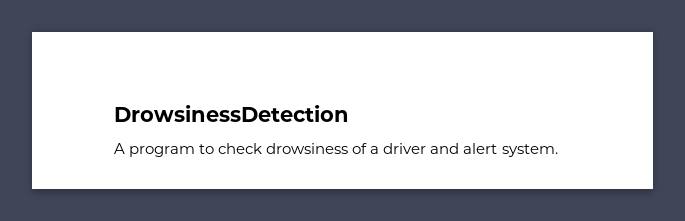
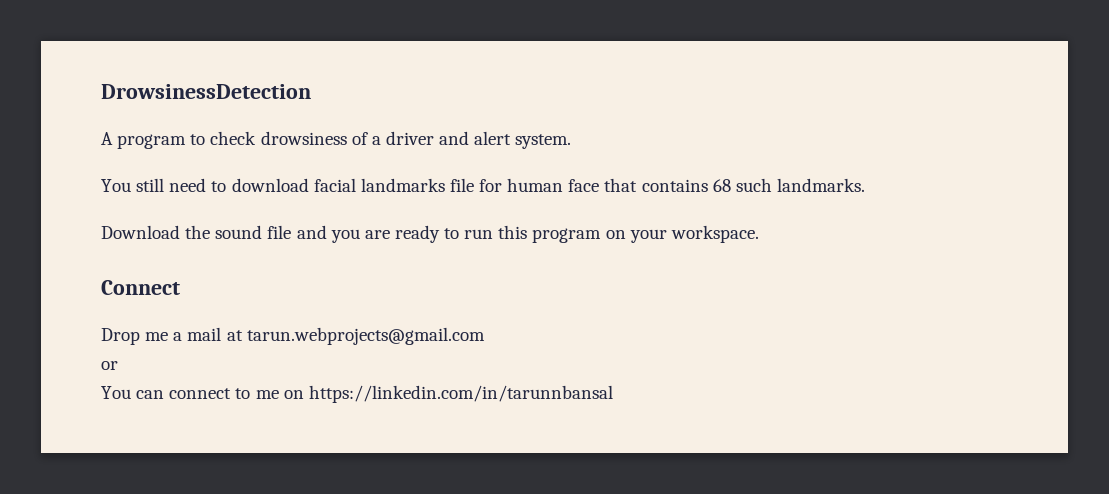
+ You still need to download facial landmarks file for human face that contains 68 such landmarks.
+ Download the sound file and you are ready to run this program on your workspace.
+ Connect
+ Drop me a mail at tarun.webprojects@gmail.com
+ or
+ You can connect to me on https://linkedin.com/in/tarunnbansal

